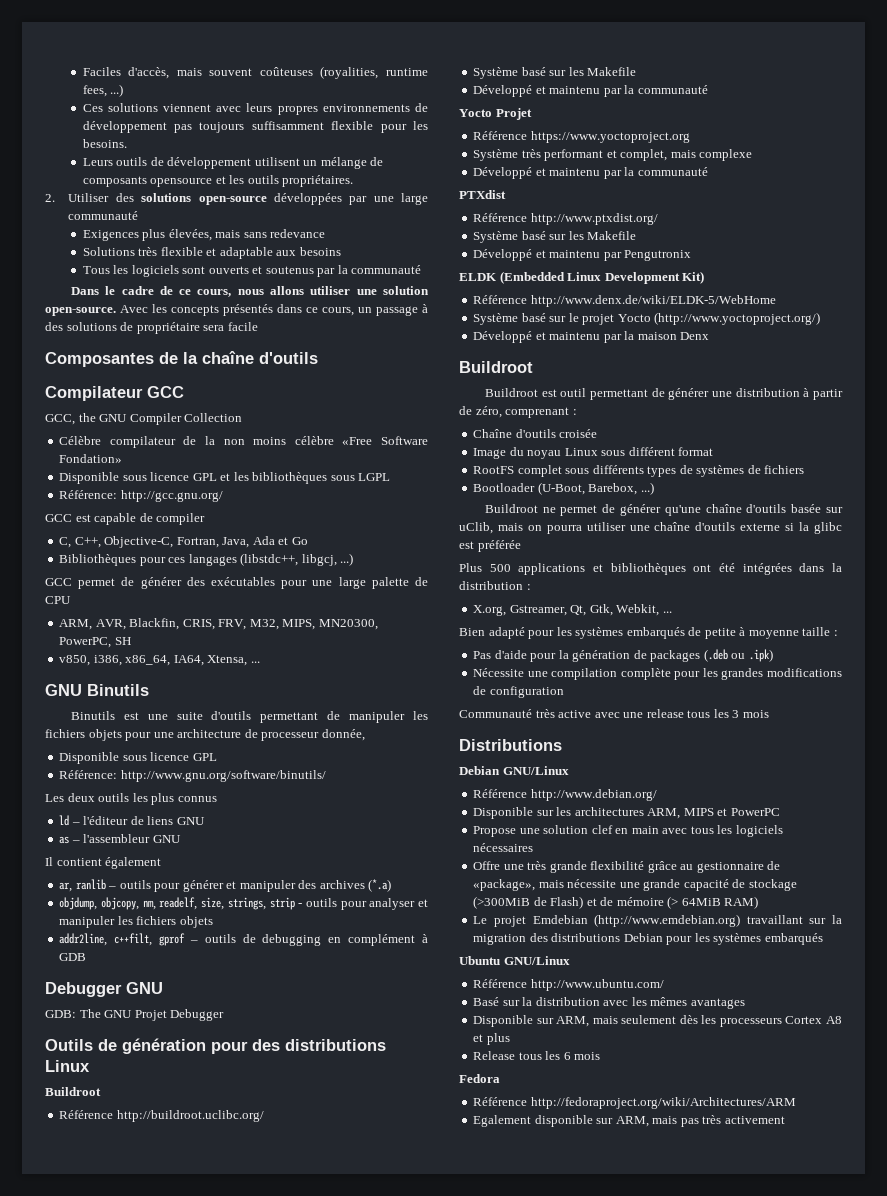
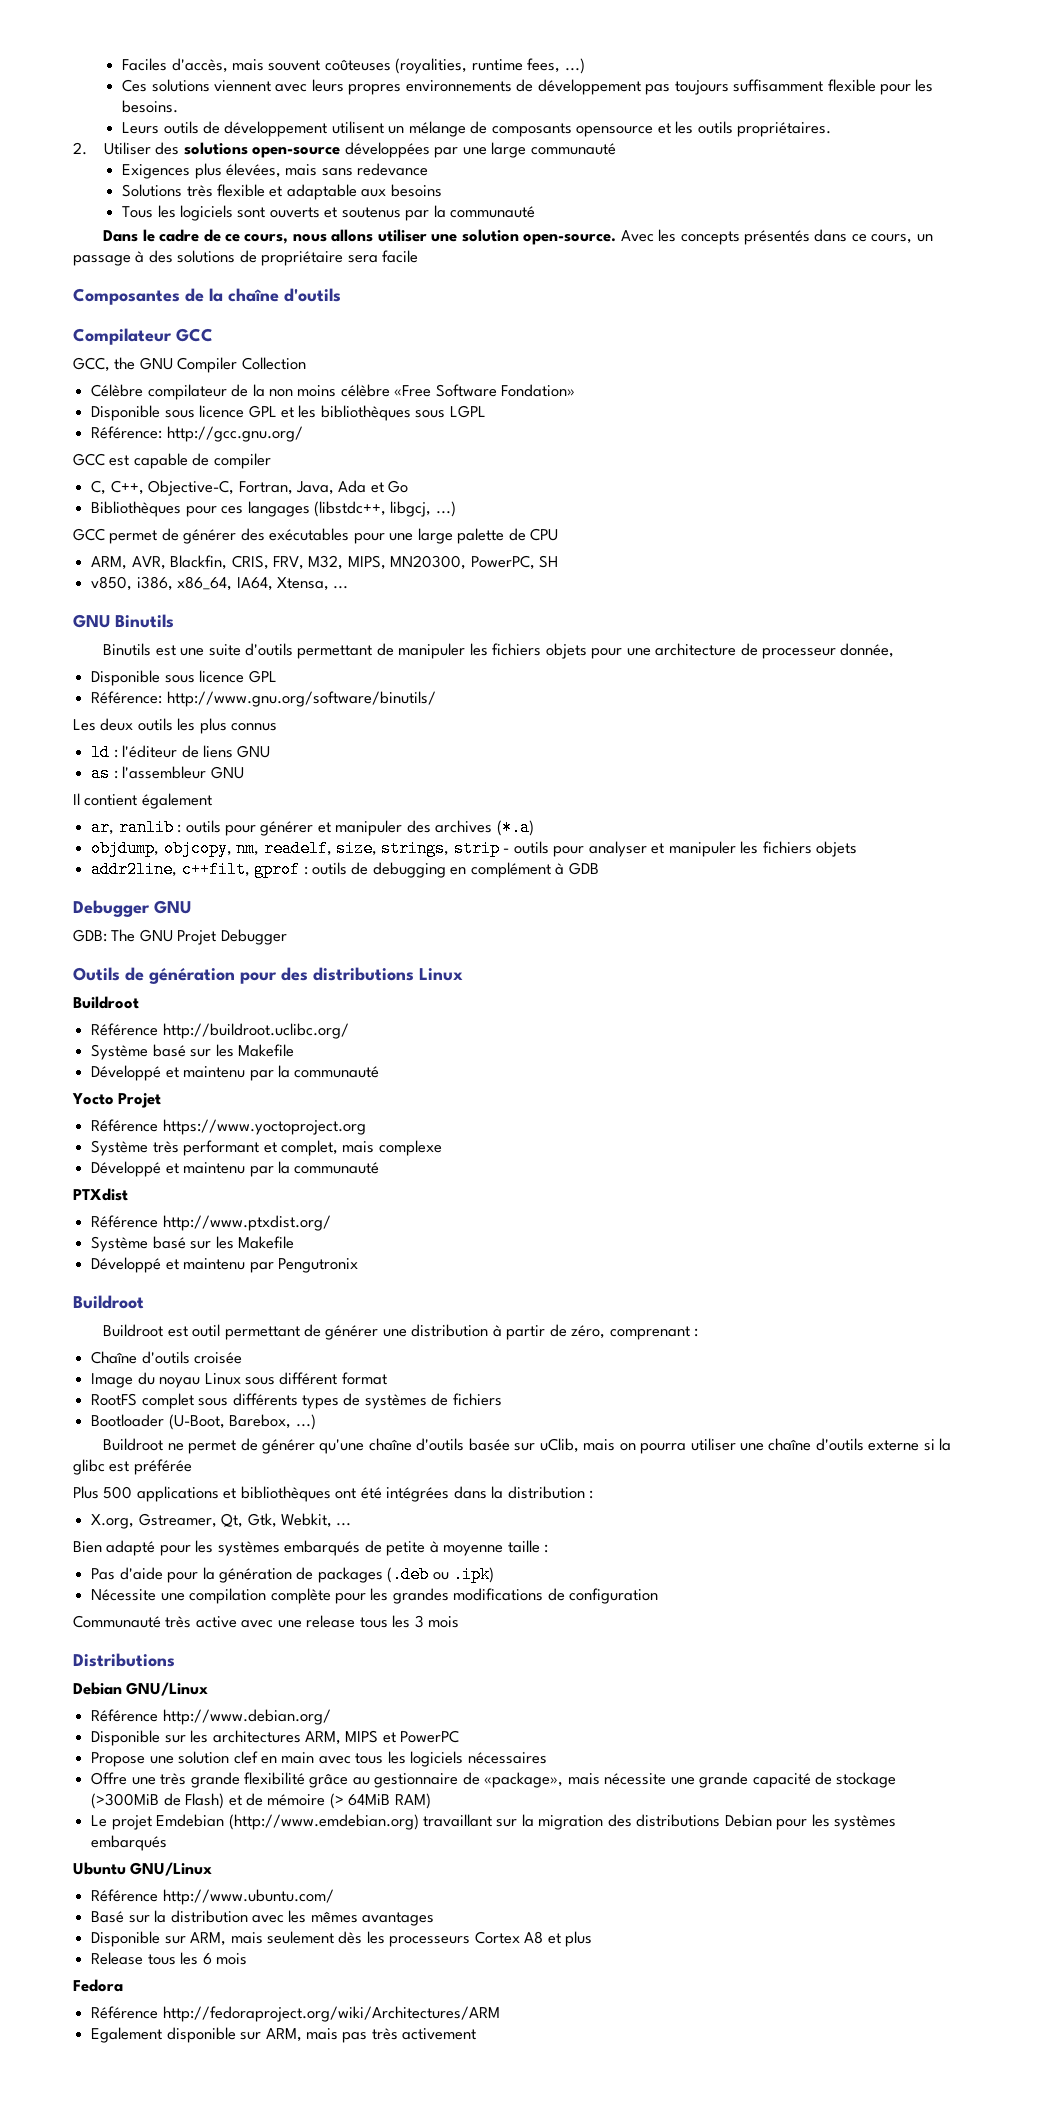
- ld – l'éditeur de liens GNU
+ ld : l'éditeur de liens GNU
- as – l'assembleur GNU
+ as : l'assembleur GNU
- ar, ranlib – outils pour générer et manipuler des archives (*.a)
+ ar, ranlib : outils pour générer et manipuler des archives (*.a)
- addr2line, c++filt, gprof – outils de debugging en complément à GDB
+ addr2line, c++filt, gprof : outils de debugging en complément à GDB
- ELDK (Embedded Linux Development Kit)
- Référence http://www.denx.de/wiki/ELDK-5/WebHome
- Système basé sur le projet Yocto (http://www.yoctoproject.org/)
- Développé et maintenu par la maison Denx

